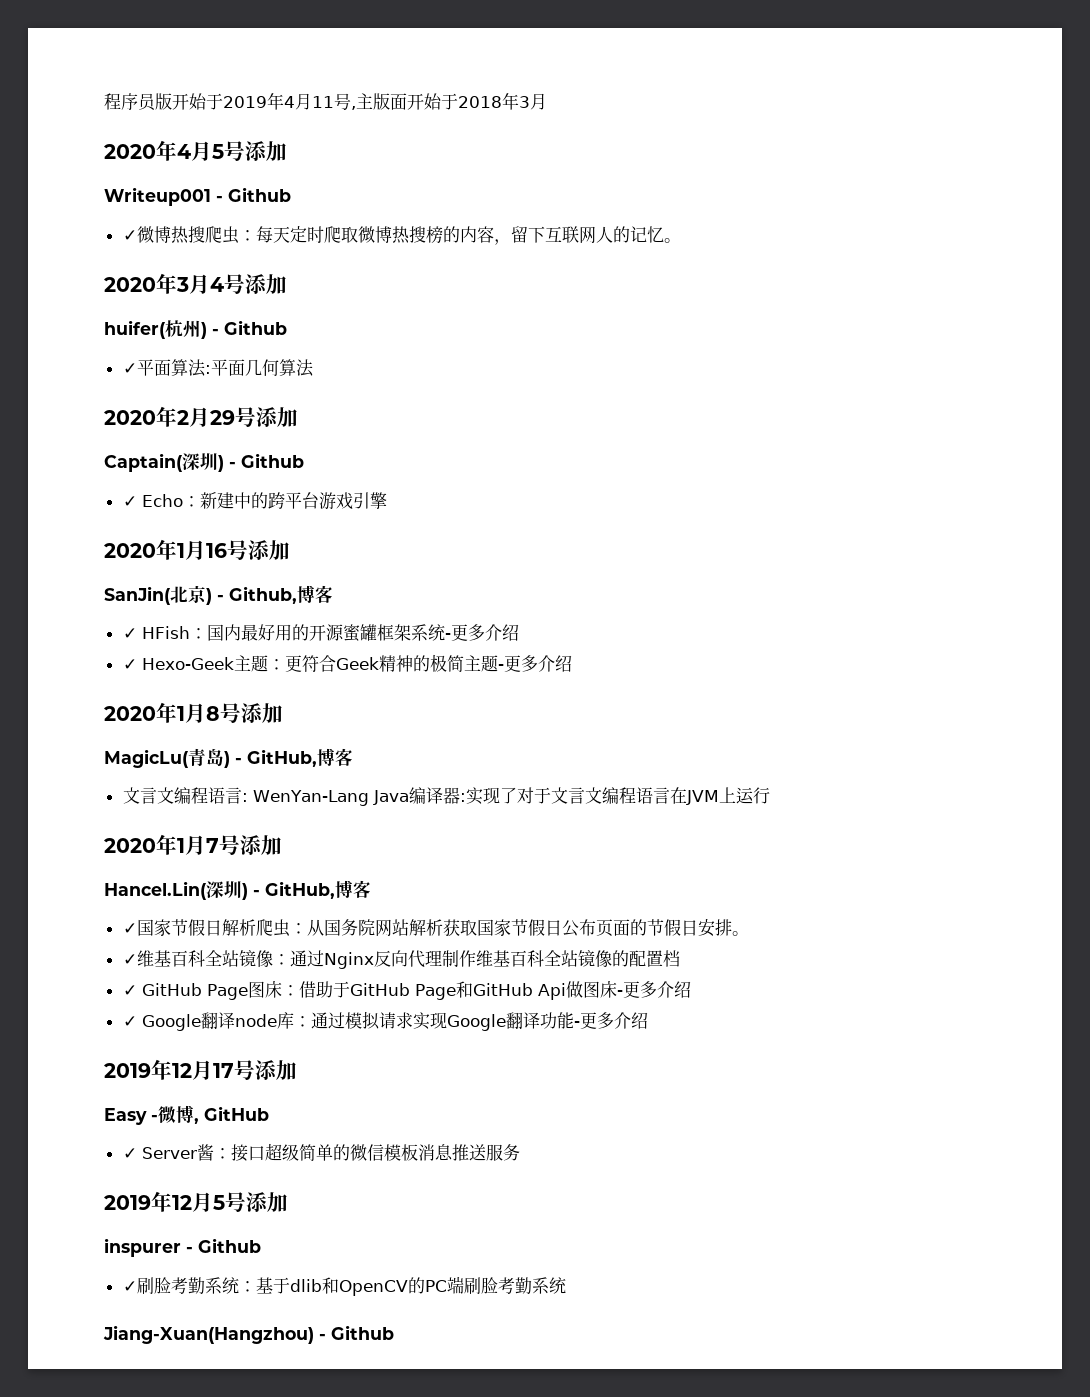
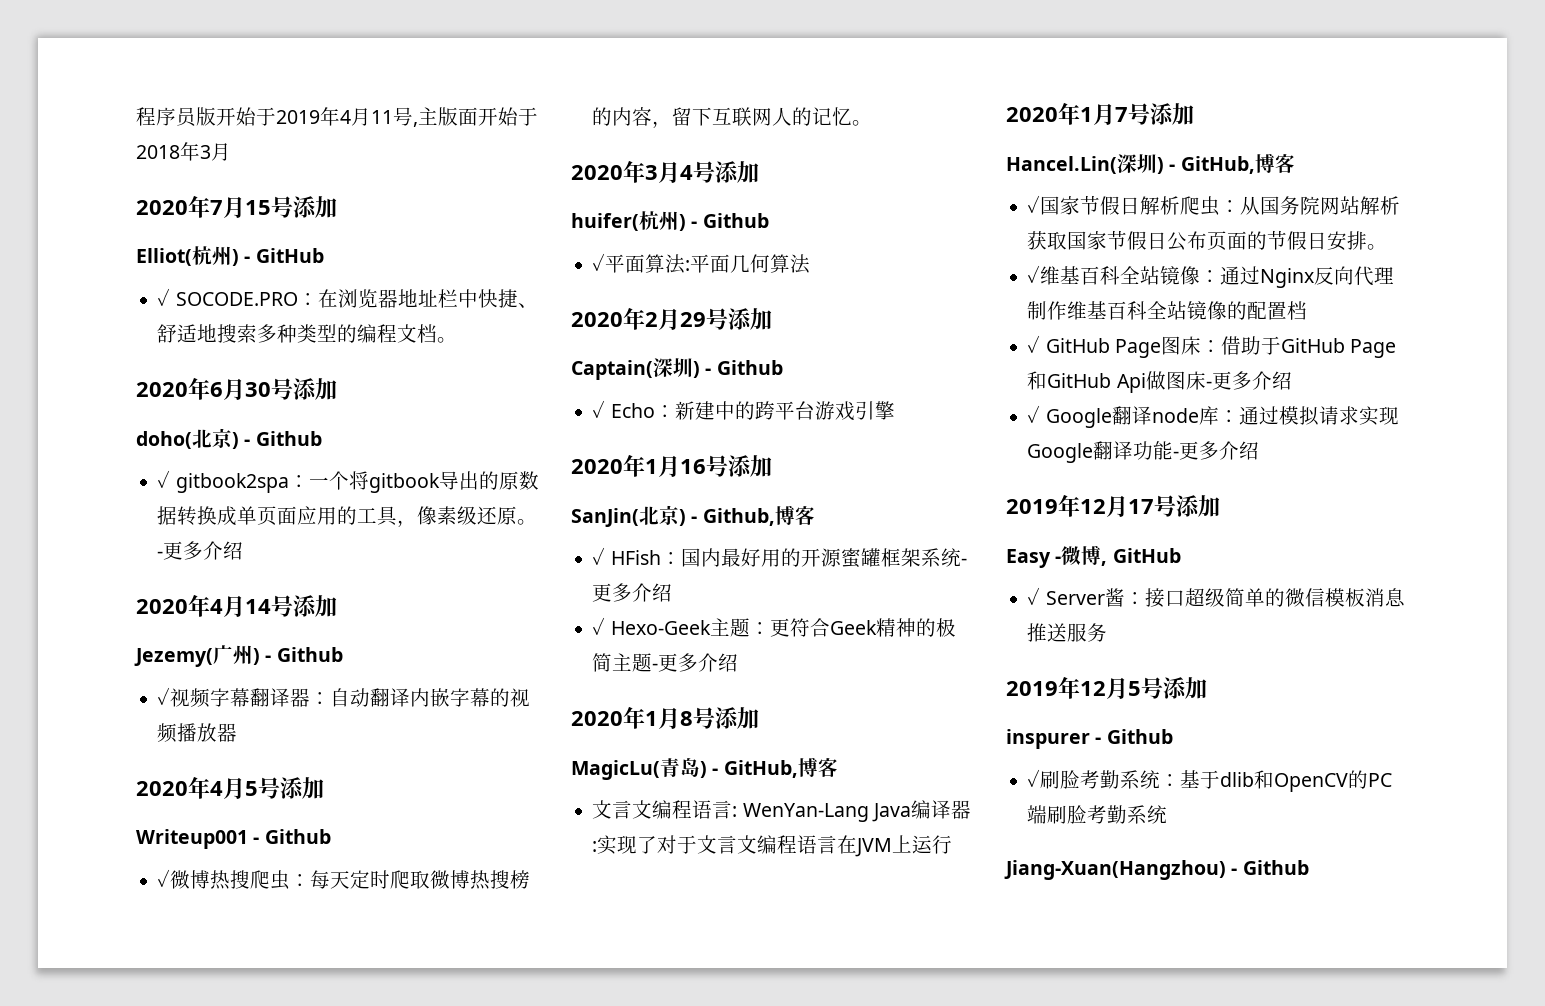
+ 2020年7月15号添加
+ Elliot(杭州) - GitHub
+ ✓ SOCODE.PRO：在浏览器地址栏中快捷、舒适地搜索多种类型的编程文档。
+ 2020年6月30号添加
+ doho(北京) - Github
+ ✓ gitbook2spa：一个将gitbook导出的原数据转换成单页面应用的工具，像素级还原。-更多介绍
+ 2020年4月14号添加
+ Jezemy(广州) - Github
+ ✓视频字幕翻译器：自动翻译内嵌字幕的视频播放器

